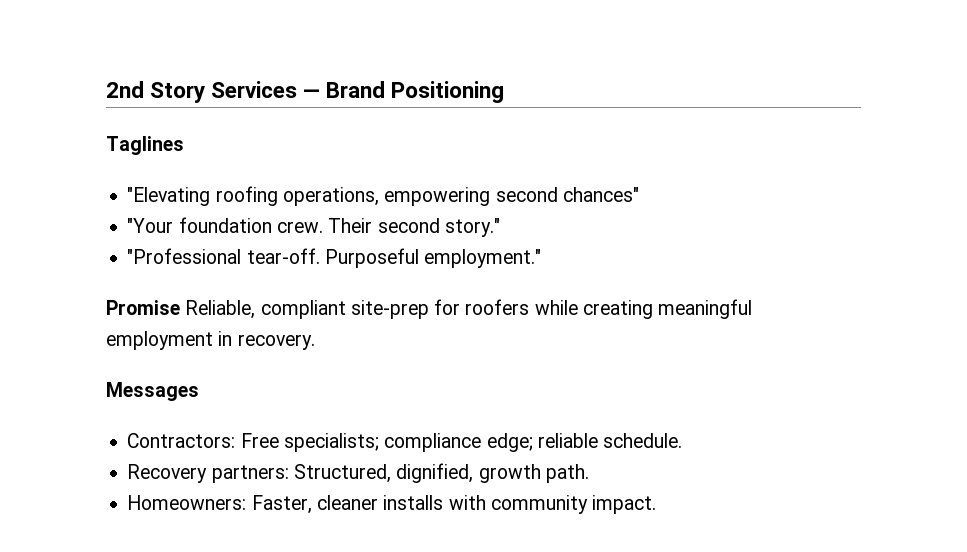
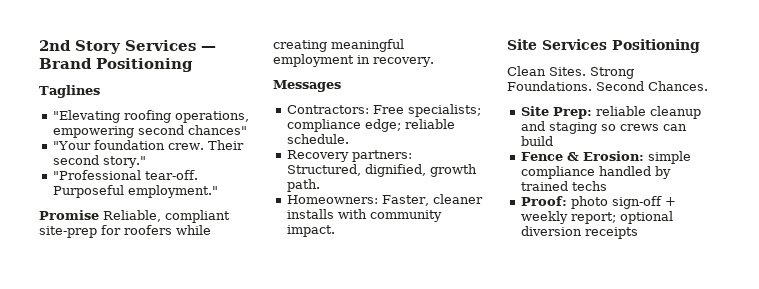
+ Site Services Positioning
+ Clean Sites. Strong Foundations. Second Chances.
+ Site Prep: reliable cleanup and staging so crews can build
+ Fence & Erosion: simple compliance handled by trained techs
+ Proof: photo sign-off + weekly report; optional diversion receipts

